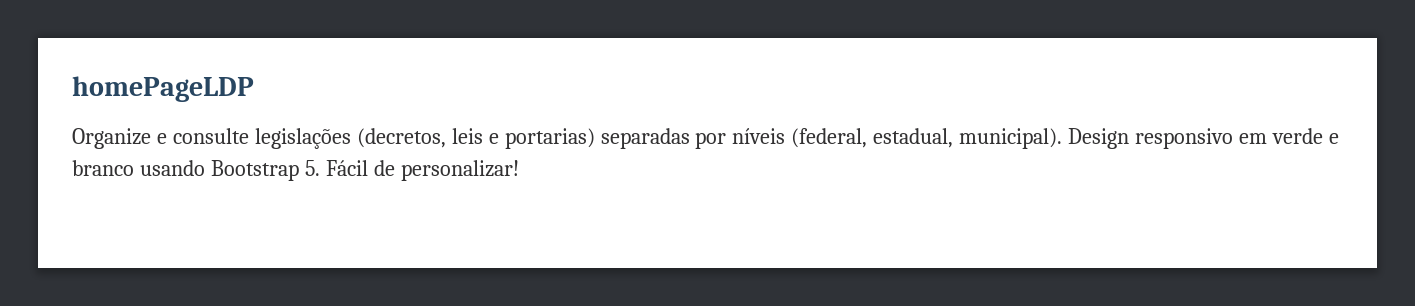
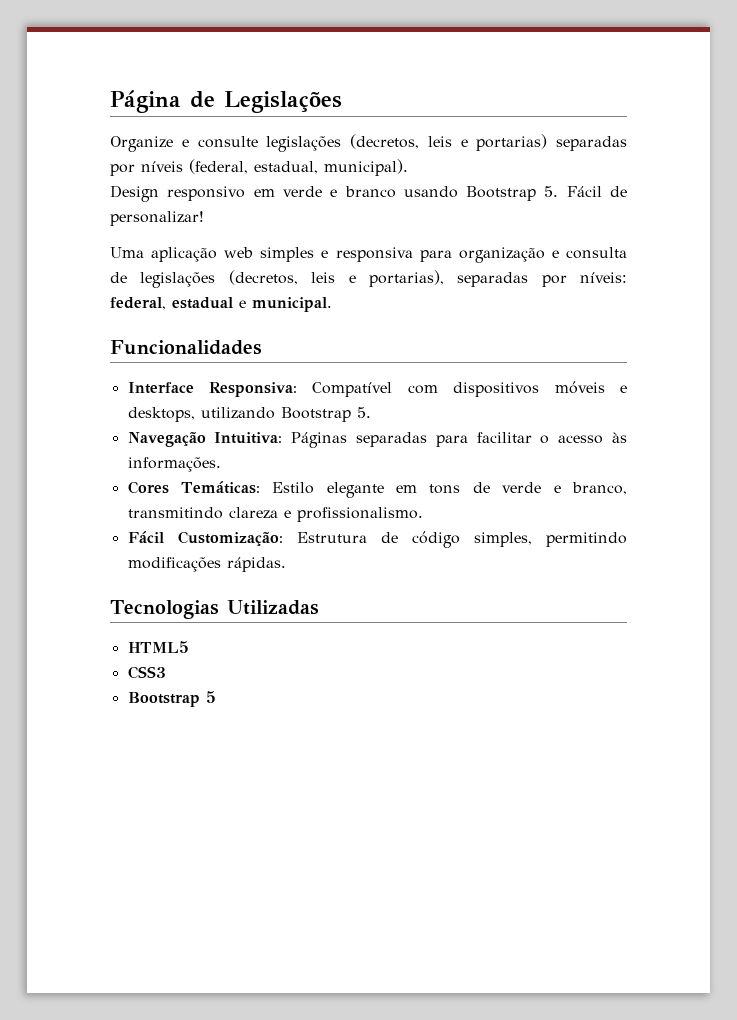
- homePageLDP
+ Página de Legislações
- Organize e consulte legislações (decretos, leis e portarias) separadas por níveis (federal, estadual, municipal). Design responsivo em verde e branco usando Bootstrap 5. Fácil de personalizar!
+ Organize e consulte legislações (decretos, leis e portarias) separadas por níveis (federal, estadual, municipal).
+ Design responsivo em verde e branco usando Bootstrap 5. Fácil de personalizar!
+ Uma aplicação web simples e responsiva para organização e consulta de legislações (decretos, leis e portarias), separadas por níveis: federal, estadual e municipal.
+ Funcionalidades
+ Interface Responsiva: Compatível com dispositivos móveis e desktops, utilizando Bootstrap 5.
+ Navegação Intuitiva: Páginas separadas para facilitar o acesso às informações.
+ Cores Temáticas: Estilo elegante em tons de verde e branco, transmitindo clareza e profissionalismo.
+ Fácil Customização: Estrutura de código simples, permitindo modificações rápidas.
+ Tecnologias Utilizadas
+ HTML5
+ CSS3
+ Bootstrap 5

